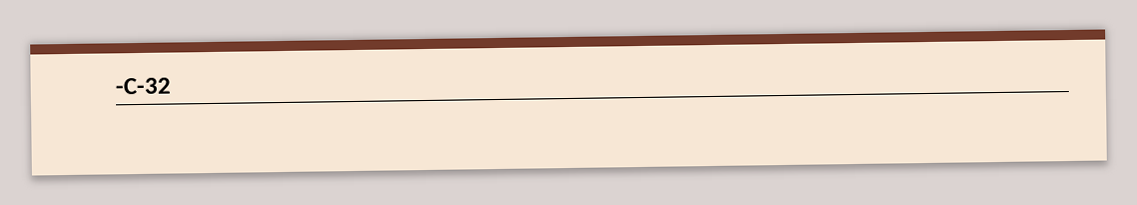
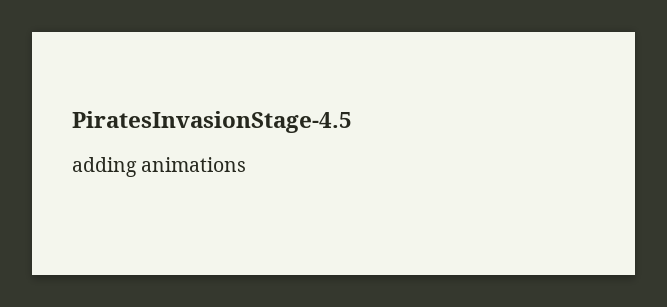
- -C-32
+ PiratesInvasionStage-4.5
+ adding animations

